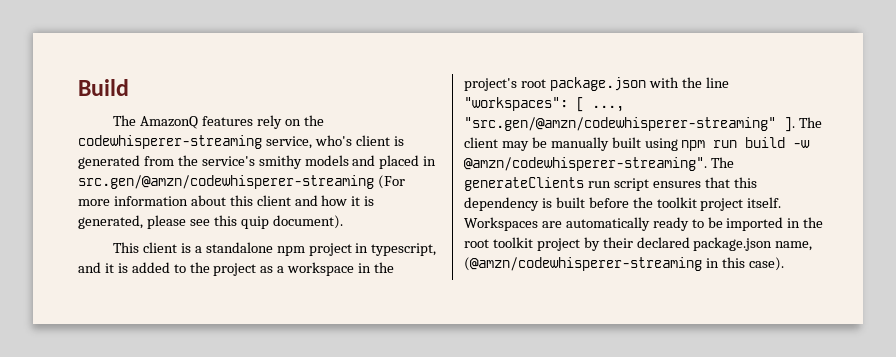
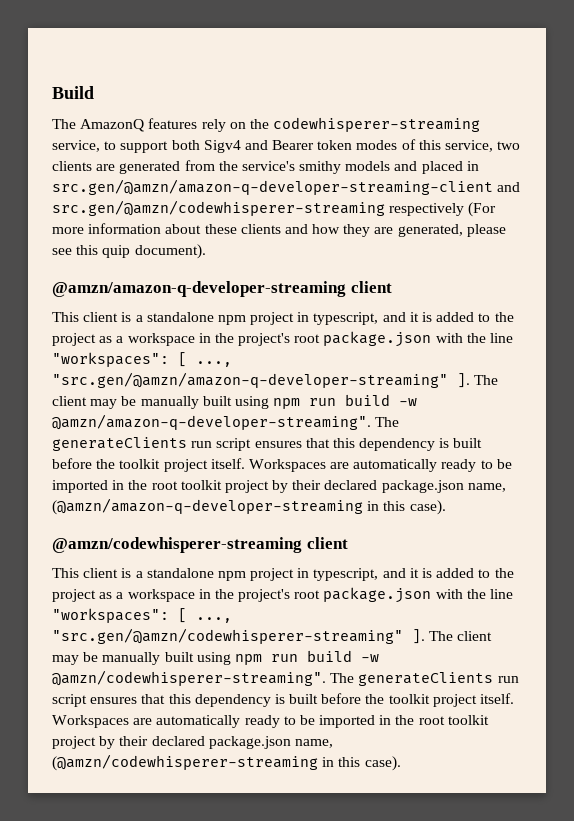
- The AmazonQ features rely on the codewhisperer-streaming service, who's client is generated from the service's smithy models and placed in src.gen/@amzn/codewhisperer-streaming (For more information about this client and how it is generated, please see this quip document).
+ The AmazonQ features rely on the codewhisperer-streaming service, to support both Sigv4 and Bearer token modes of this service, two clients are generated from the service's smithy models and placed in src.gen/@amzn/amazon-q-developer-streaming-client and src.gen/@amzn/codewhisperer-streaming respectively (For more information about these clients and how they are generated, please see this quip document).
+ @amzn/amazon-q-developer-streaming client
+ This client is a standalone npm project in typescript, and it is added to the project as a workspace in the project's root package.json with the line "workspaces": [ ..., "src.gen/@amzn/amazon-q-developer-streaming" ]. The client may be manually built using npm run build -w @amzn/amazon-q-developer-streaming". The generateClients run script ensures that this dependency is built before the toolkit project itself. Workspaces are automatically ready to be imported in the root toolkit project by their declared package.json name, (@amzn/amazon-q-developer-streaming in this case).
+ @amzn/codewhisperer-streaming client

